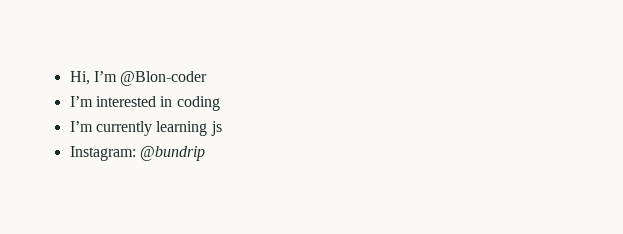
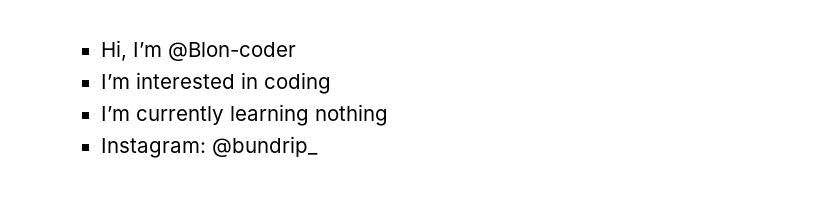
- I’m currently learning js
+ I’m currently learning nothing
- Instagram: @bundrip
+ Instagram: @bundrip_

